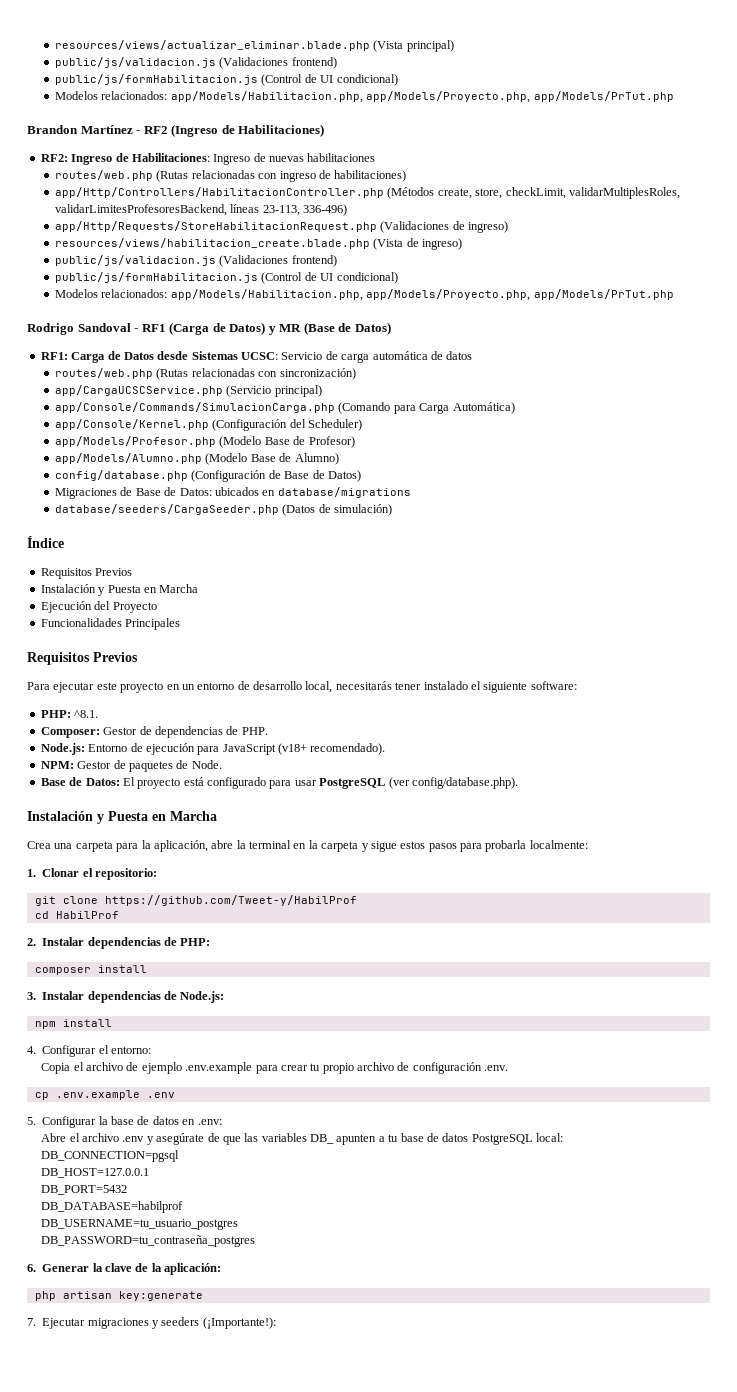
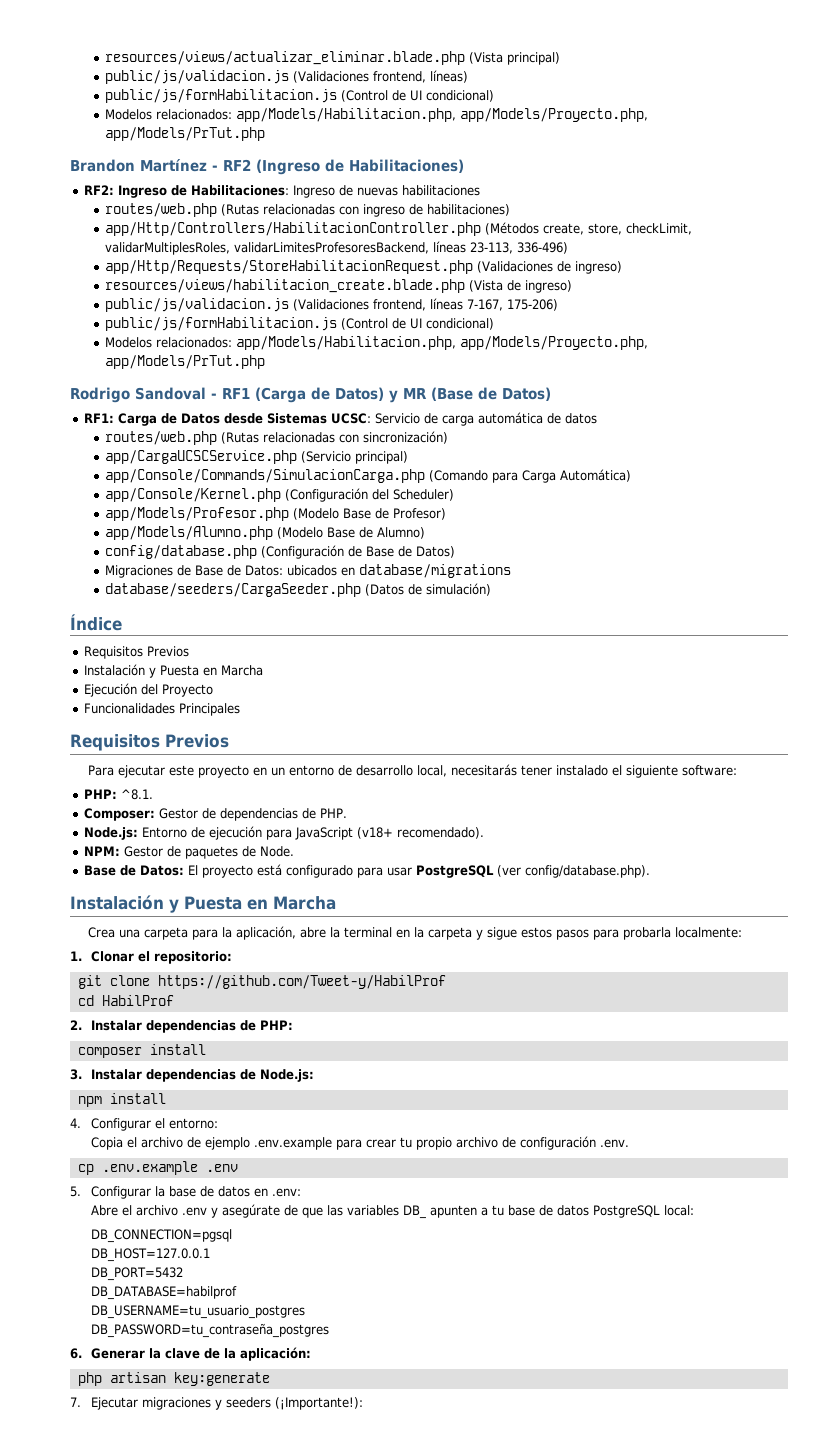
  resources/views/actualizar_eliminar.blade.php (Vista principal)
- public/js/validacion.js (Validaciones frontend)
+ public/js/validacion.js (Validaciones frontend, líneas)
  resources/views/habilitacion_create.blade.php (Vista de ingreso)
- public/js/validacion.js (Validaciones frontend)
+ public/js/validacion.js (Validaciones frontend, líneas 7-167, 175-206)

